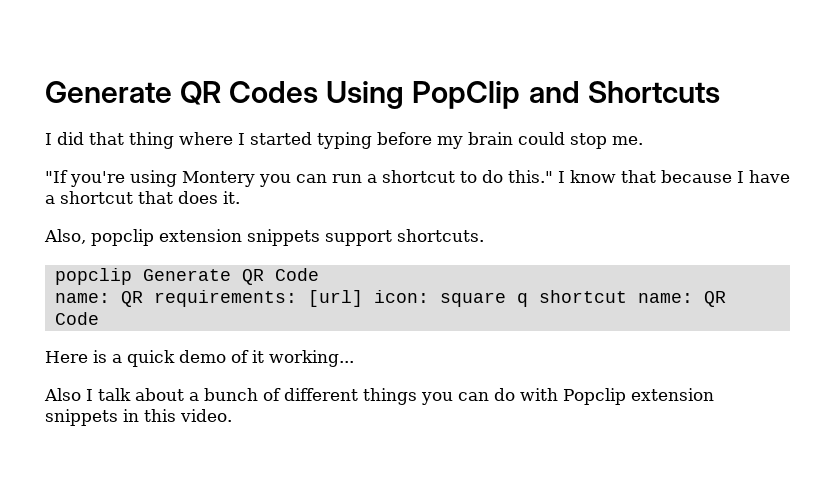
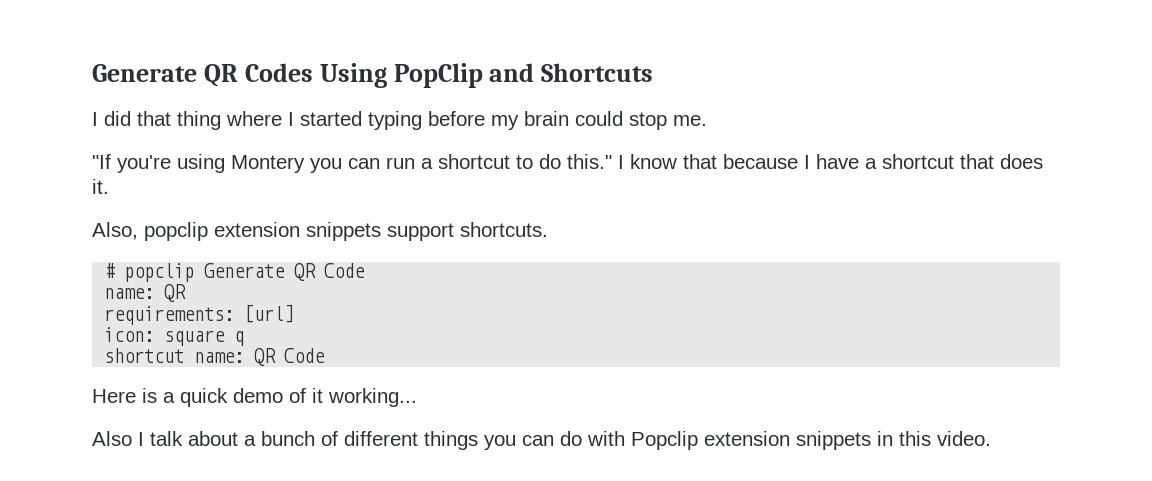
- popclip Generate QR Code
- name: QR requirements: [url] icon: square q shortcut name: QR Code
+ # popclip Generate QR Code
+ name: QR
+ requirements: [url]
+ icon: square q
+ shortcut name: QR Code

